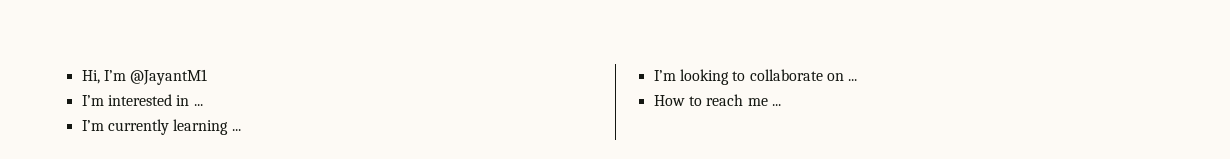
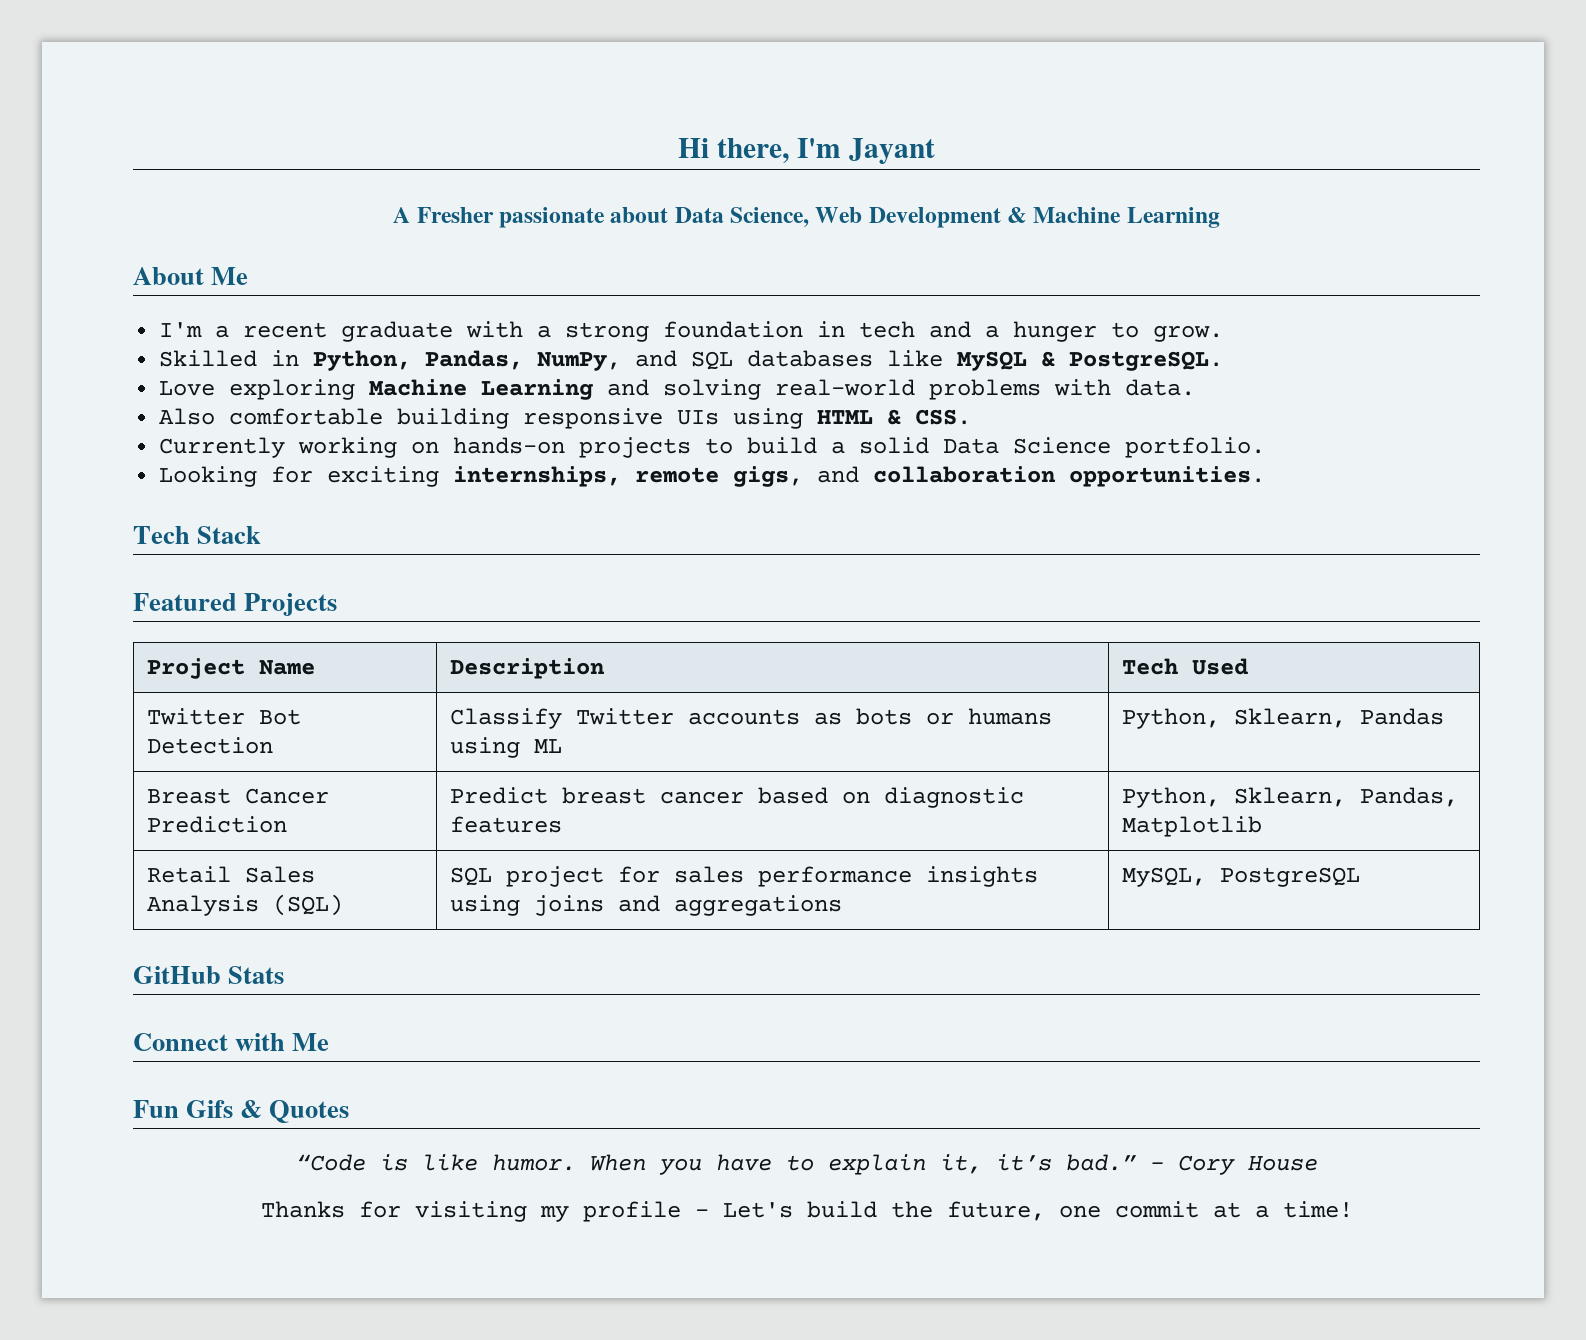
- Hi, I’m @JayantM1
- I’m interested in ...
- I’m currently learning ...
- I’m looking to collaborate on ...
- How to reach me ...
+ Hi there, I'm Jayant
+ A Fresher passionate about Data Science, Web Development & Machine Learning
+ About Me
+ I'm a recent graduate with a strong foundation in tech and a hunger to grow.
+ Skilled in Python, Pandas, NumPy, and SQL databases like MySQL & PostgreSQL.
+ Love exploring Machine Learning and solving real-world problems with data.
+ Also comfortable building responsive UIs using HTML & CSS.
+ Currently working on hands-on projects to build a solid Data Science portfolio.
+ Looking for exciting internships, remote gigs, and collaboration opportunities.
+ Tech Stack
+ Featured Projects
+ Project Name | Description | Tech Used
+ Twitter Bot Detection | Classify Twitter accounts as bots or humans using ML | Python, Sklearn, Pandas
+ Breast Cancer Prediction | Predict breast cancer based on diagnostic features | Python, Sklearn, Pandas, Matplotlib
+ Retail Sales Analysis (SQL) | SQL project for sales performance insights using joins and aggregations | MySQL, PostgreSQL
+ GitHub Stats
+ Connect with Me
+ Fun Gifs & Quotes
+ “Code is like humor. When you have to explain it, it’s bad.” – Cory House
+ Thanks for visiting my profile – Let's build the future, one commit at a time!

